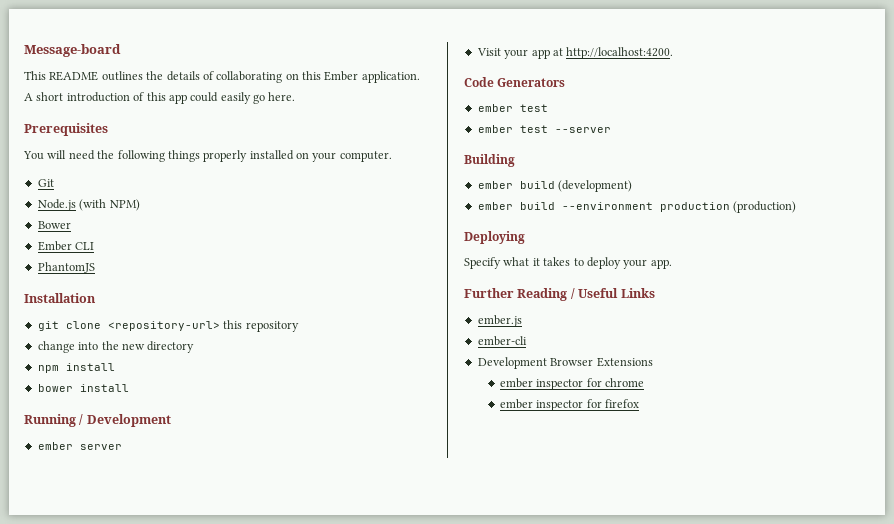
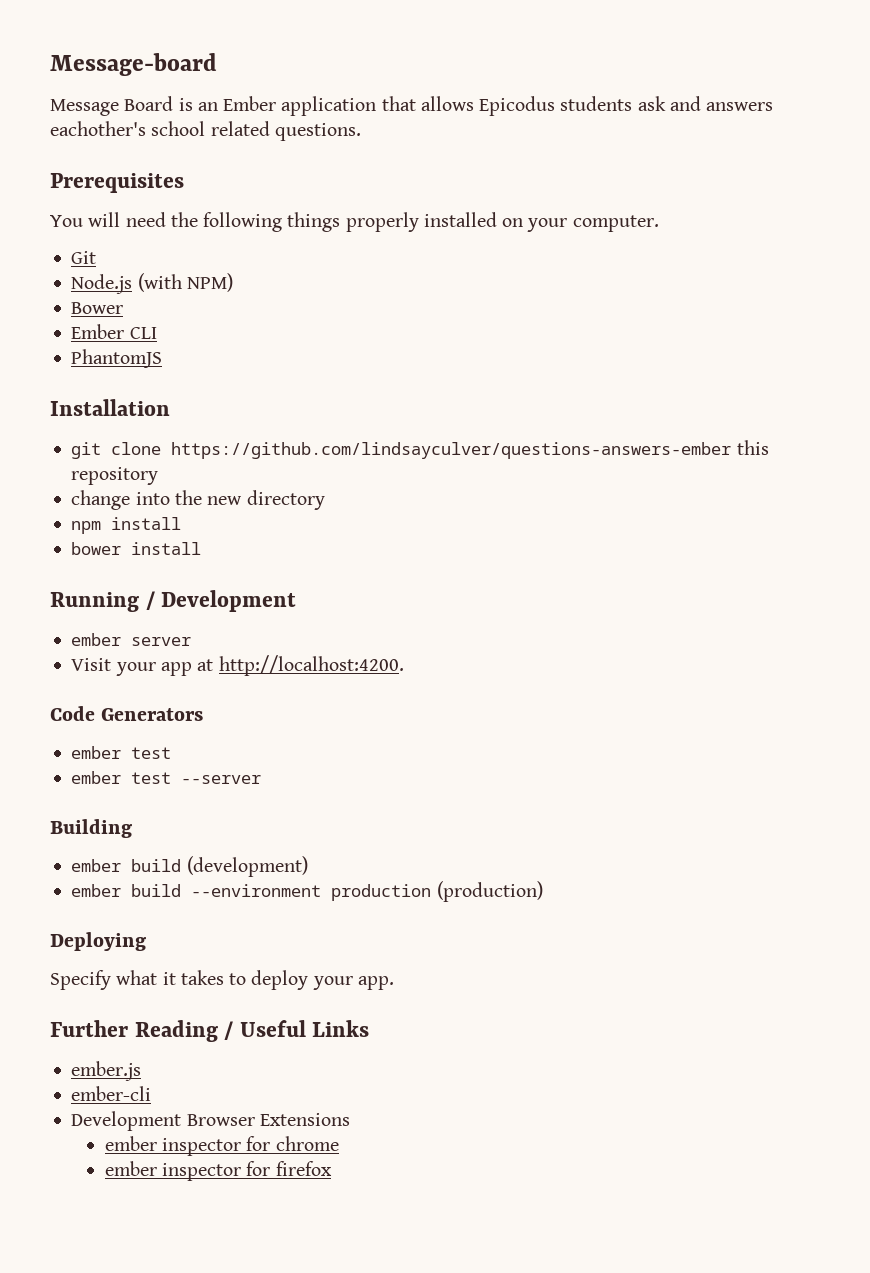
- This README outlines the details of collaborating on this Ember application. A short introduction of this app could easily go here.
+ Message Board is an Ember application that allows Epicodus students ask and answers eachother's school related questions.
- git clone <repository-url> this repository
+ git clone https://github.com/lindsayculver/questions-answers-ember this repository

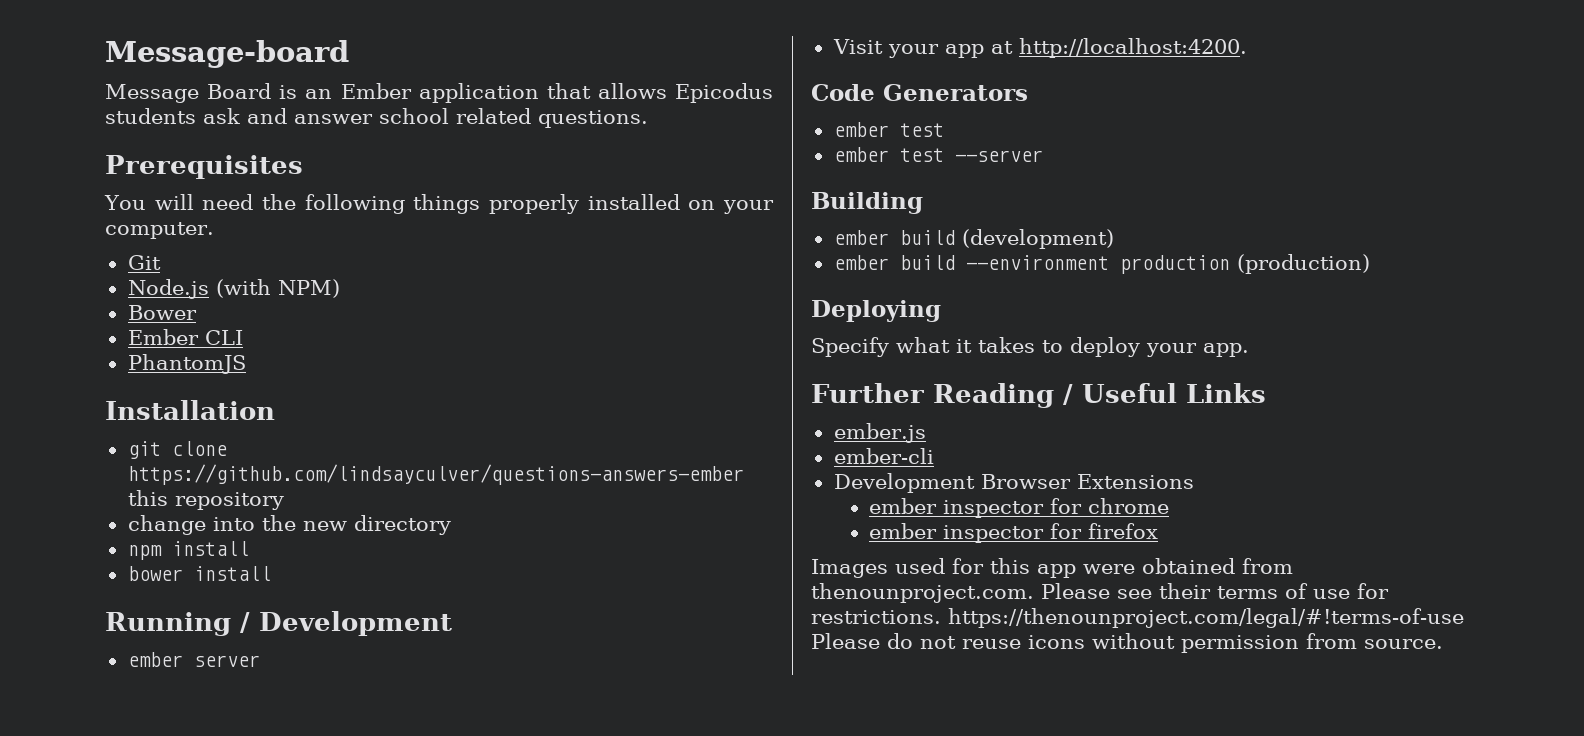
- Message Board is an Ember application that allows Epicodus students ask and answers eachother's school related questions.
+ Message Board is an Ember application that allows Epicodus students ask and answer school related questions.
+ Images used for this app were obtained from thenounproject.com. Please see their terms of use for restrictions. https://thenounproject.com/legal/#!terms-of-use Please do not reuse icons without permission from source.

